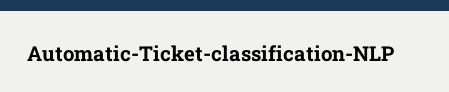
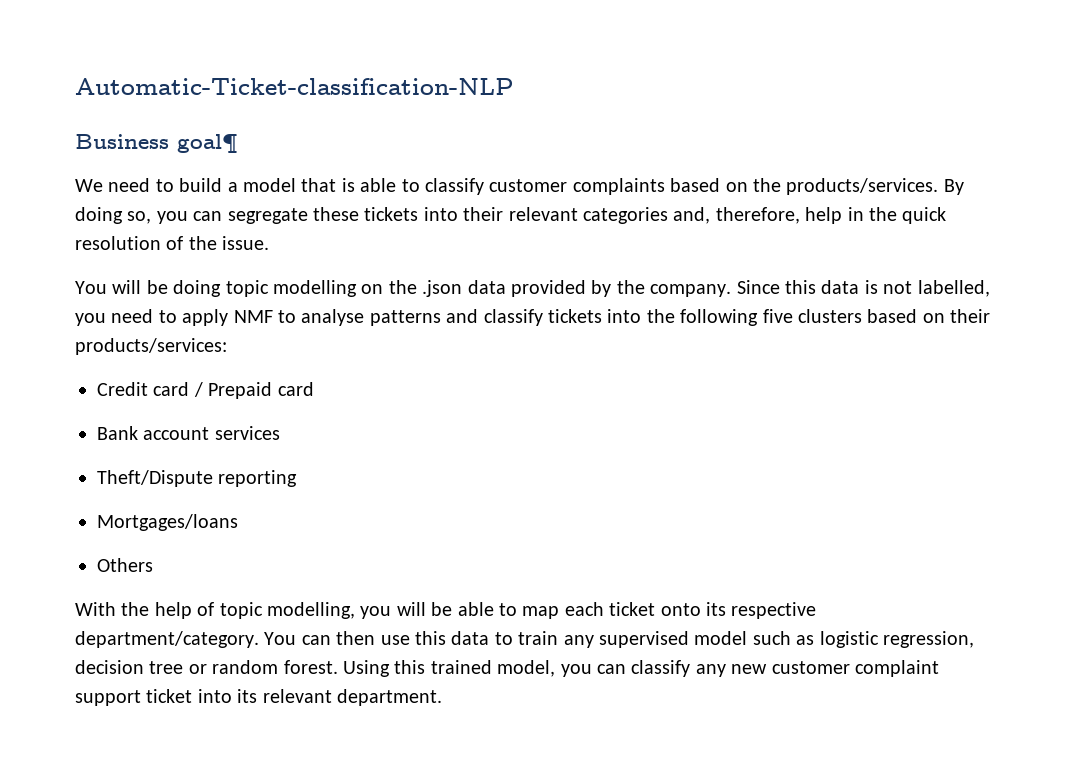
+ Business goal¶
+ We need to build a model that is able to classify customer complaints based on the products/services. By doing so, you can segregate these tickets into their relevant categories and, therefore, help in the quick resolution of the issue.
+ You will be doing topic modelling on the .json data provided by the company. Since this data is not labelled, you need to apply NMF to analyse patterns and classify tickets into the following five clusters based on their products/services:
+ Credit card / Prepaid card
+ Bank account services
+ Theft/Dispute reporting
+ Mortgages/loans
+ Others
+ With the help of topic modelling, you will be able to map each ticket onto its respective department/category. You can then use this data to train any supervised model such as logistic regression, decision tree or random forest. Using this trained model, you can classify any new customer complaint support ticket into its relevant department.

